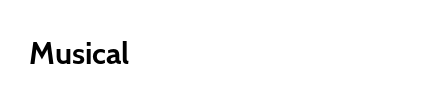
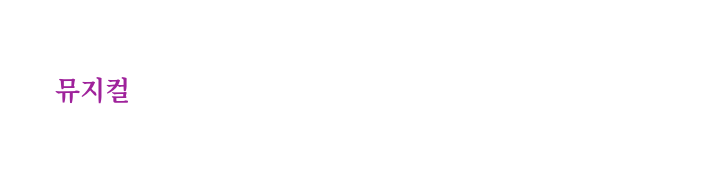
- Musical
+ 뮤지컬

